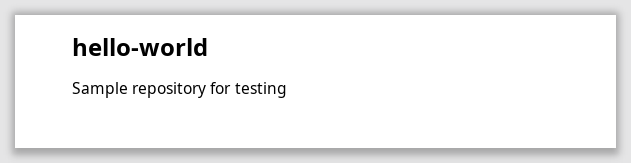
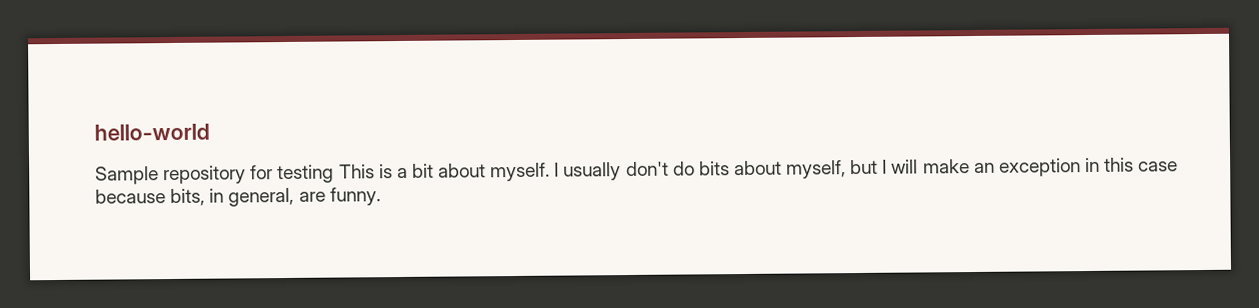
- Sample repository for testing
+ Sample repository for testing This is a bit about myself. I usually don't do bits about myself, but I will make an exception in this case because bits, in general, are funny.

